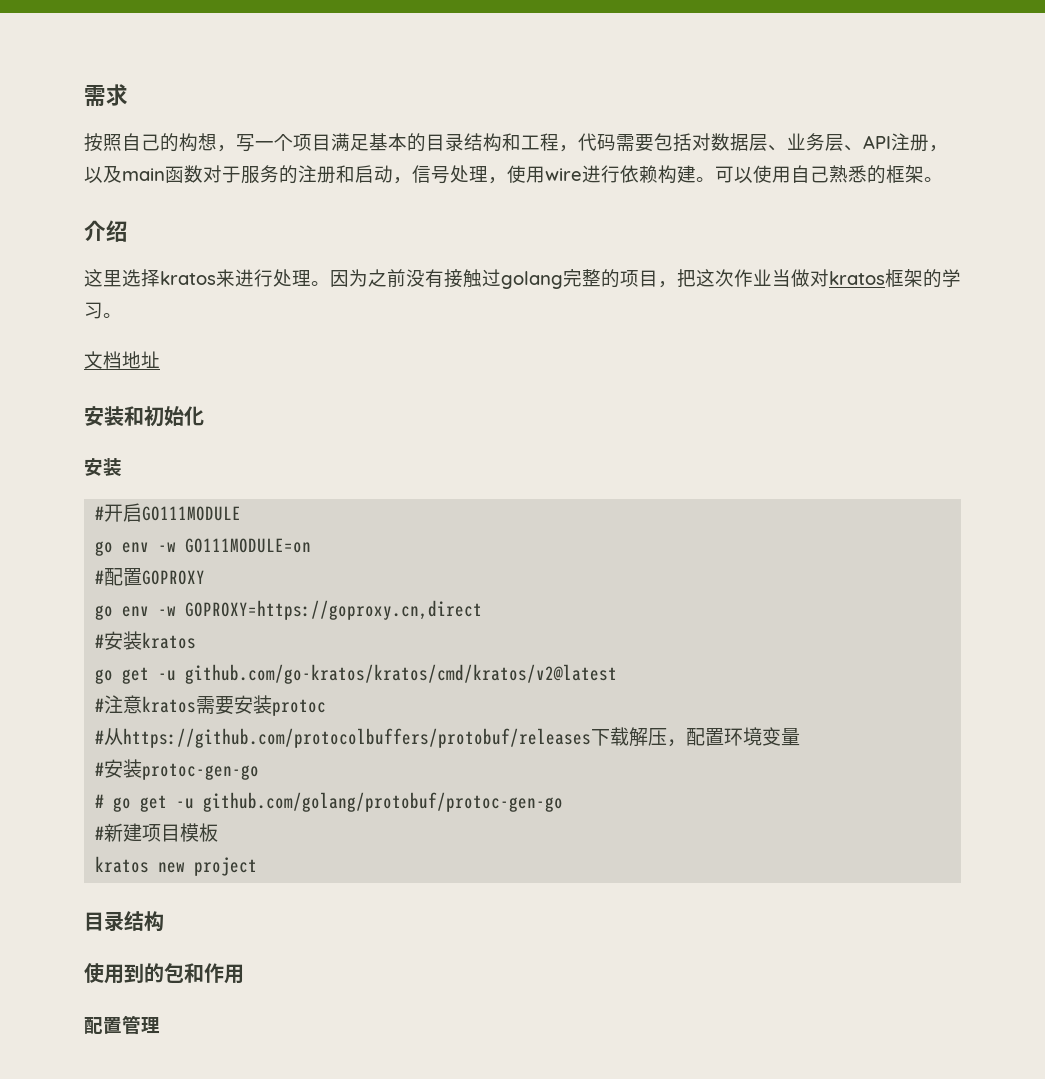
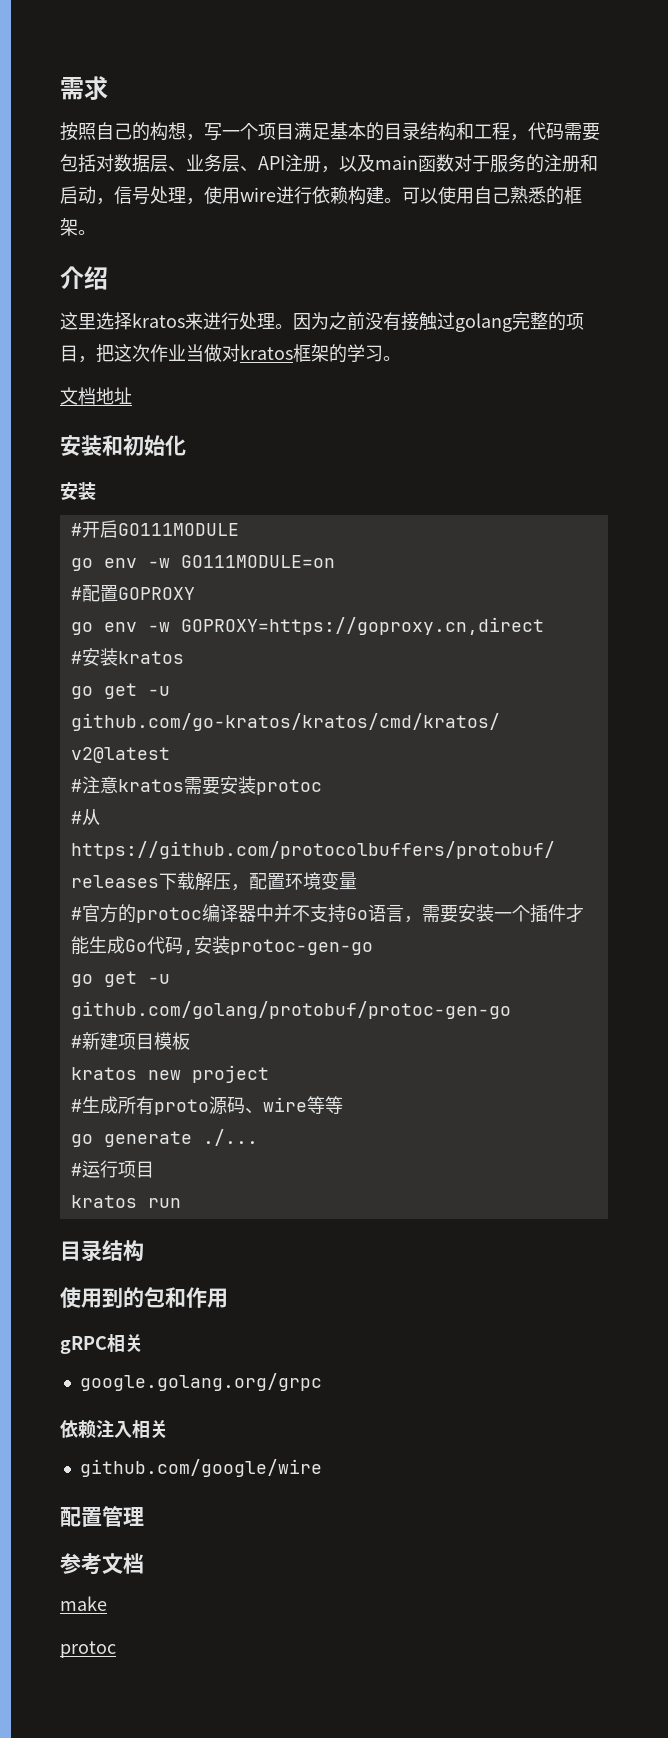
- #安装protoc-gen-go
+ #官方的protoc编译器中并不支持Go语言，需要安装一个插件才能生成Go代码,安装protoc-gen-go
- # go get -u github.com/golang/protobuf/protoc-gen-go
+ go get -u github.com/golang/protobuf/protoc-gen-go
+ #生成所有proto源码、wire等等
+ go generate ./...
+ #运行项目
+ kratos run
+ gRPC相关
+ google.golang.org/grpc
+ 依赖注入相关
+ github.com/google/wire
  配置管理
+ 参考文档
+ make
+ protoc

